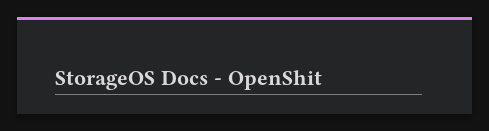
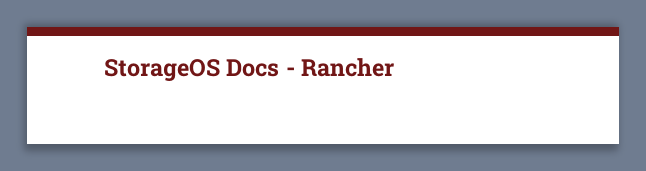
- StorageOS Docs - OpenShit
+ StorageOS Docs - Rancher

